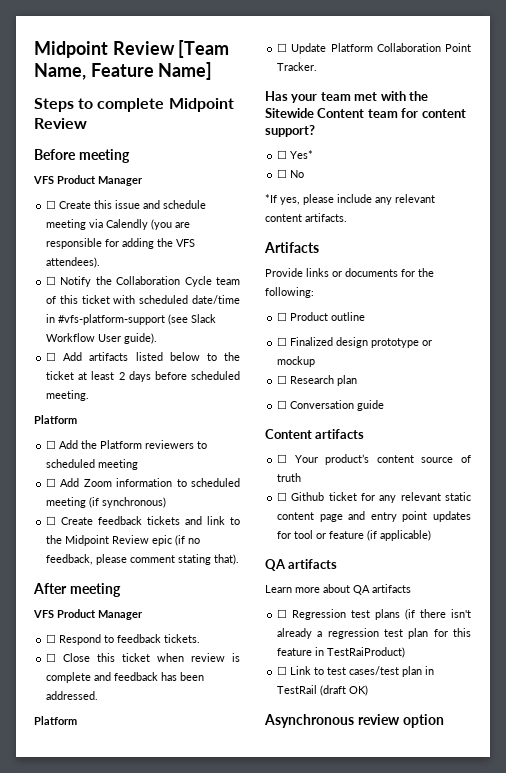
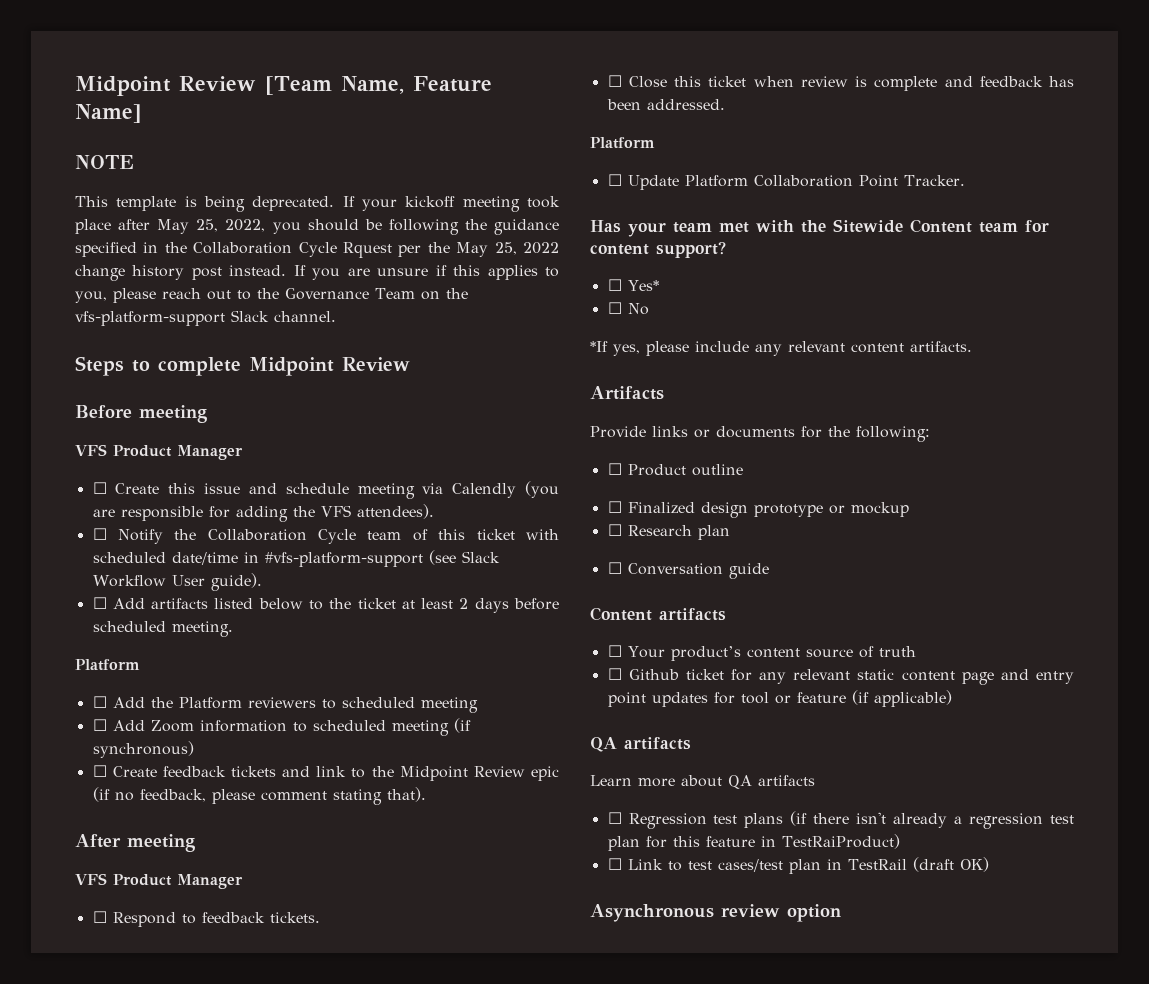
+ NOTE
+ This template is being deprecated. If your kickoff meeting took place after May 25, 2022, you should be following the guidance specified in the Collaboration Cycle Rquest per the May 25, 2022 change history post instead. If you are unsure if this applies to you, please reach out to the Governance Team on the vfs-platform-support Slack channel.

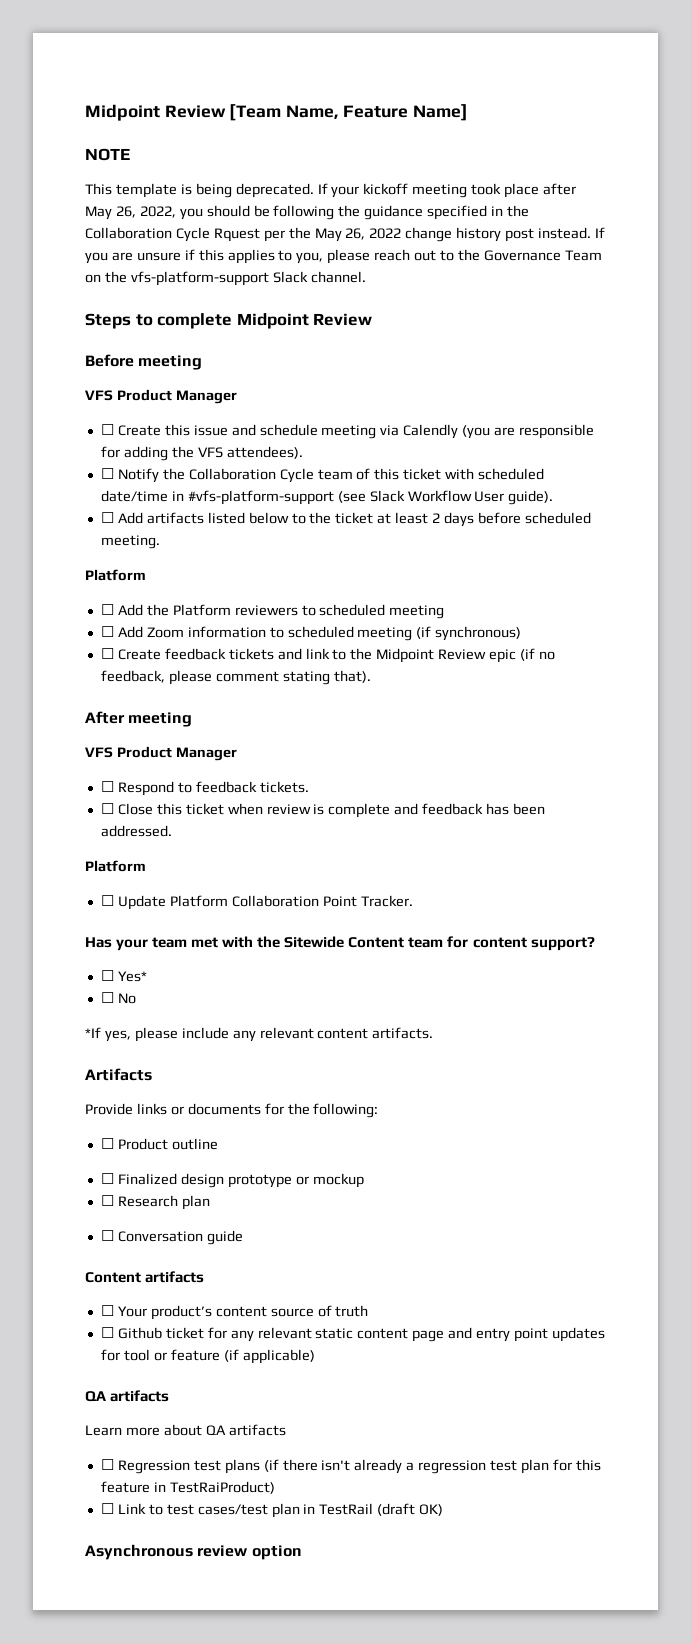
- If your kickoff meeting took place after May 25, 2022, you should be following the guidance specified in the Collaboration Cycle Rquest per the May 25, 2022 change history post instead.
+ If your kickoff meeting took place after May 26, 2022, you should be following the guidance specified in the Collaboration Cycle Rquest per the May 26, 2022 change history post instead.

